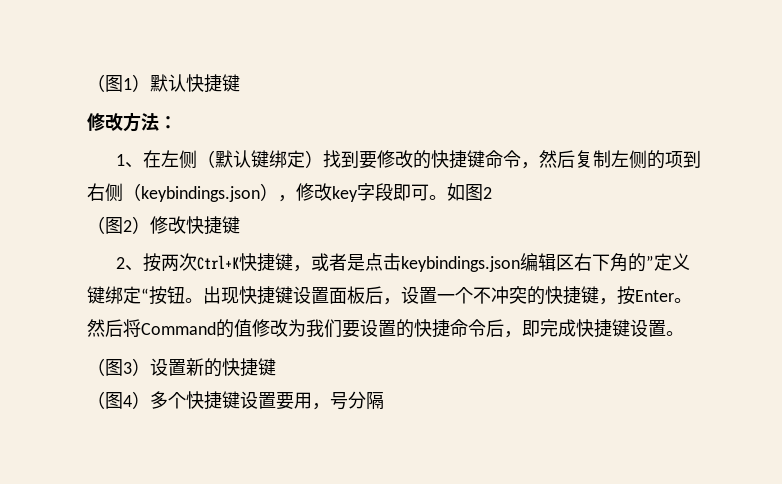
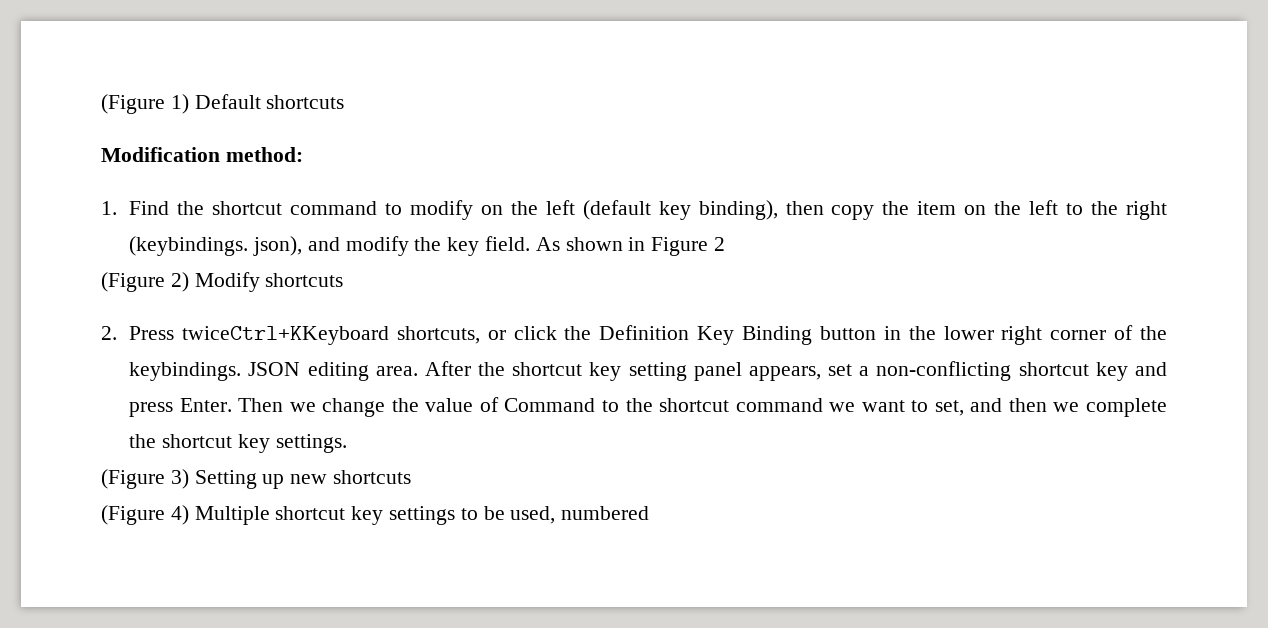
- （图1）默认快捷键
- 修改方法：
- 1、在左侧（默认键绑定）找到要修改的快捷键命令，然后复制左侧的项到右侧（keybindings.json），修改key字段即可。如图2
- （图2）修改快捷键
- 2、按两次Ctrl+K快捷键，或者是点击keybindings.json编辑区右下角的”定义键绑定“按钮。出现快捷键设置面板后，设置一个不冲突的快捷键，按Enter。然后将Command的值修改为我们要设置的快捷命令后，即完成快捷键设置。
- （图3）设置新的快捷键
- （图4）多个快捷键设置要用，号分隔
+ (Figure 1) Default shortcuts
+ Modification method:
+ 1. Find the shortcut command to modify on the left (default key binding), then copy the item on the left to the right (keybindings. json), and modify the key field. As shown in Figure 2
+ (Figure 2) Modify shortcuts
+ 2. Press twiceCtrl+KKeyboard shortcuts, or click the Definition Key Binding button in the lower right corner of the keybindings. JSON editing area. After the shortcut key setting panel appears, set a non-conflicting shortcut key and press Enter. Then we change the value of Command to the shortcut command we want to set, and then we complete the shortcut key settings.
+ (Figure 3) Setting up new shortcuts
+ (Figure 4) Multiple shortcut key settings to be used, numbered

